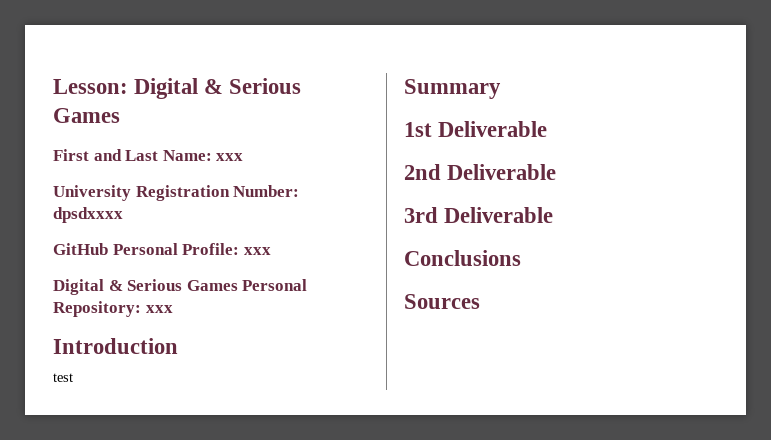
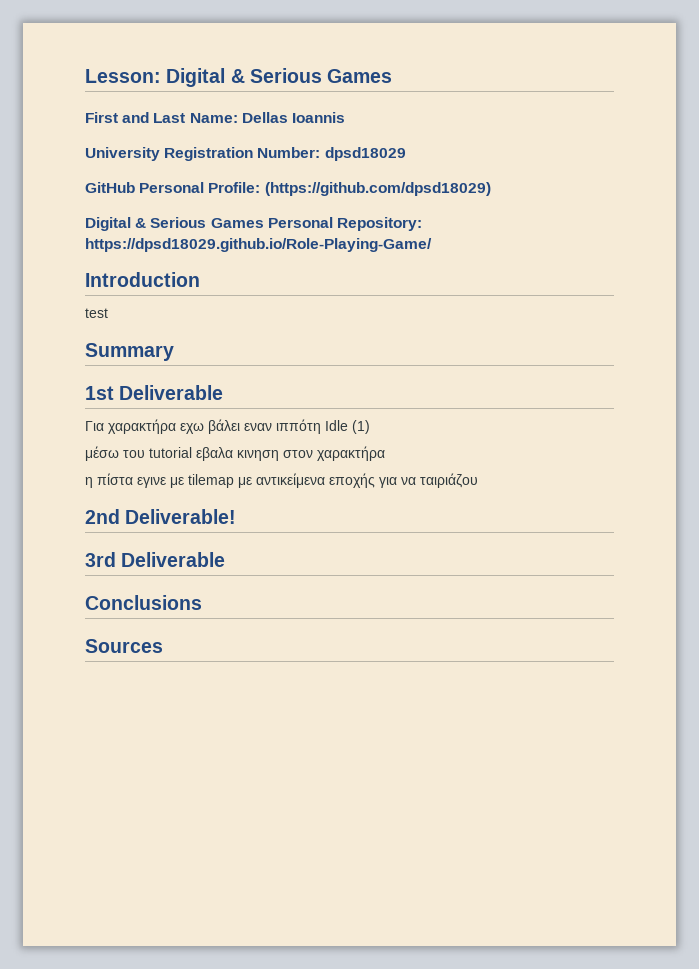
- First and Last Name: xxx
+ First and Last Name: Dellas Ioannis
- University Registration Number: dpsdxxxx
+ University Registration Number: dpsd18029
- GitHub Personal Profile: xxx
+ GitHub Personal Profile: (https://github.com/dpsd18029)
- Digital & Serious Games Personal Repository: xxx
+ Digital & Serious Games Personal Repository: https://dpsd18029.github.io/Role-Playing-Game/
+ Για χαρακτήρα εχω βάλει εναν ιππότη Idle (1)
+ μέσω του tutorial εβαλα κινηση στον χαρακτήρα
+ η πίστα εγινε με tilemap με αντικείμενα εποχής για να ταιριάζου
- 2nd Deliverable
+ 2nd Deliverable!

